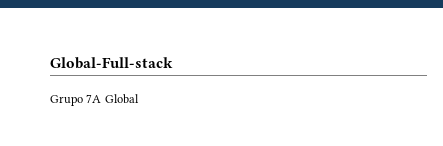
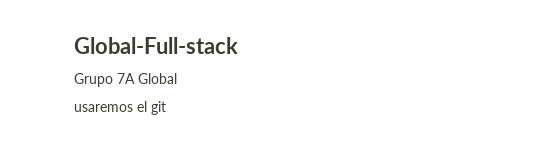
+ usaremos el git

